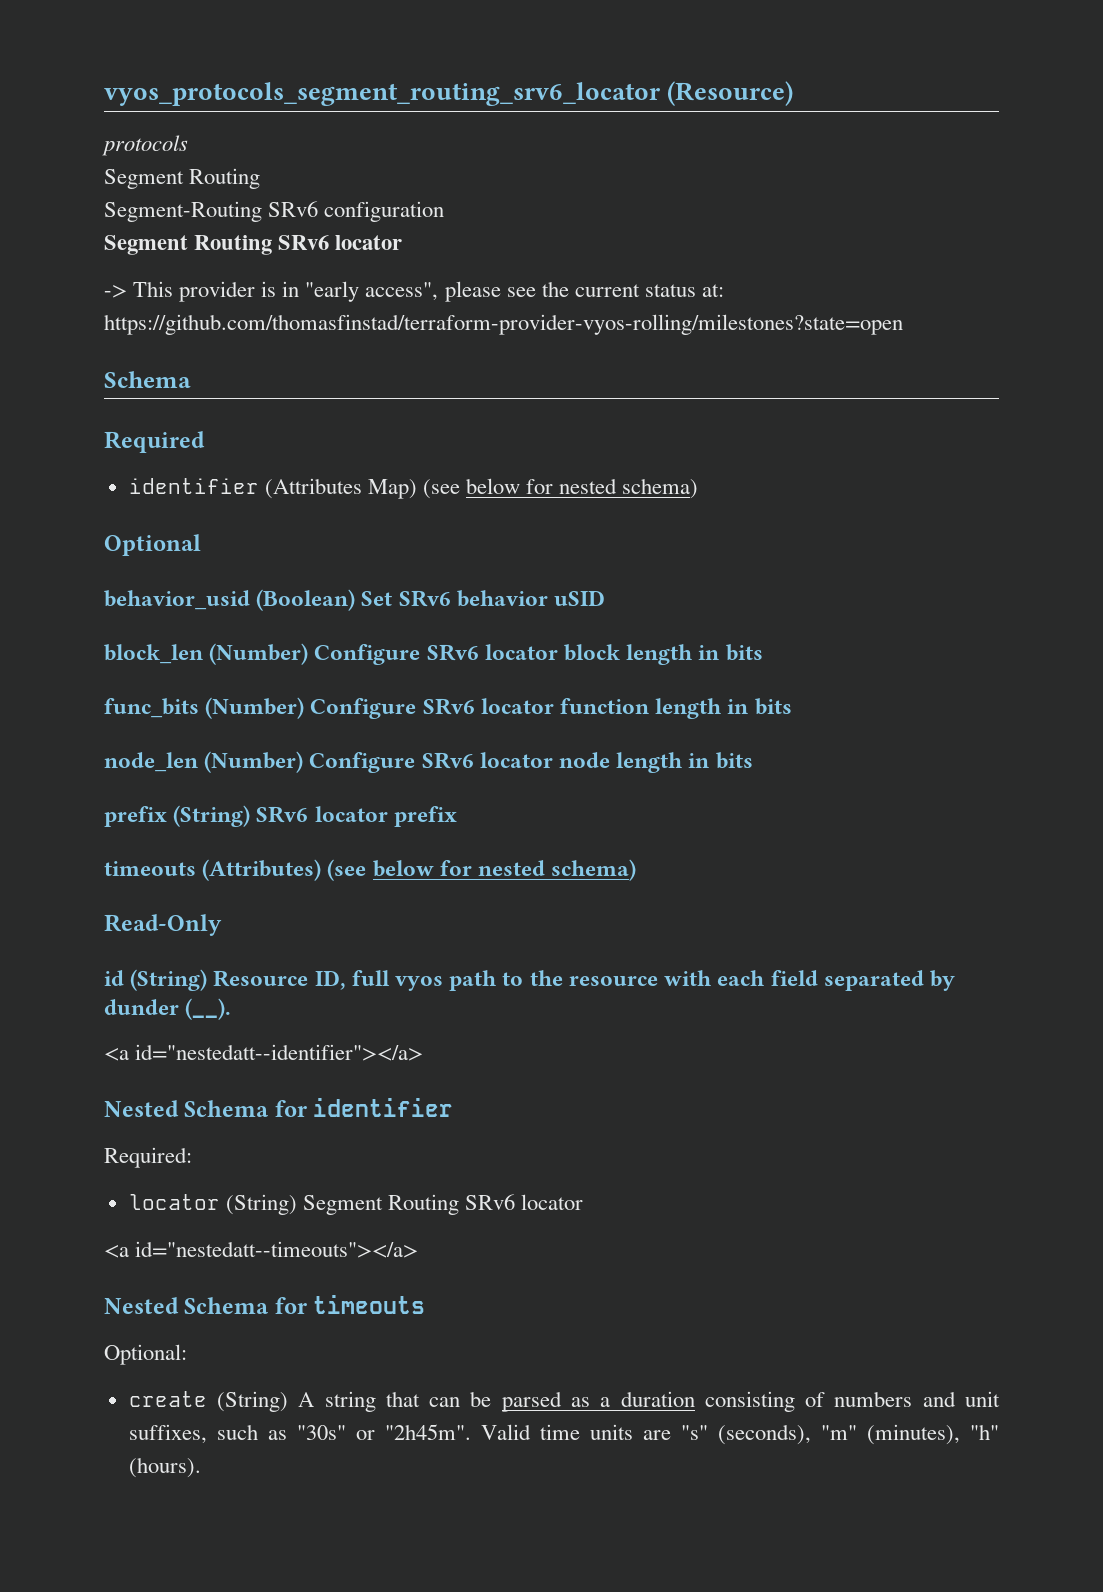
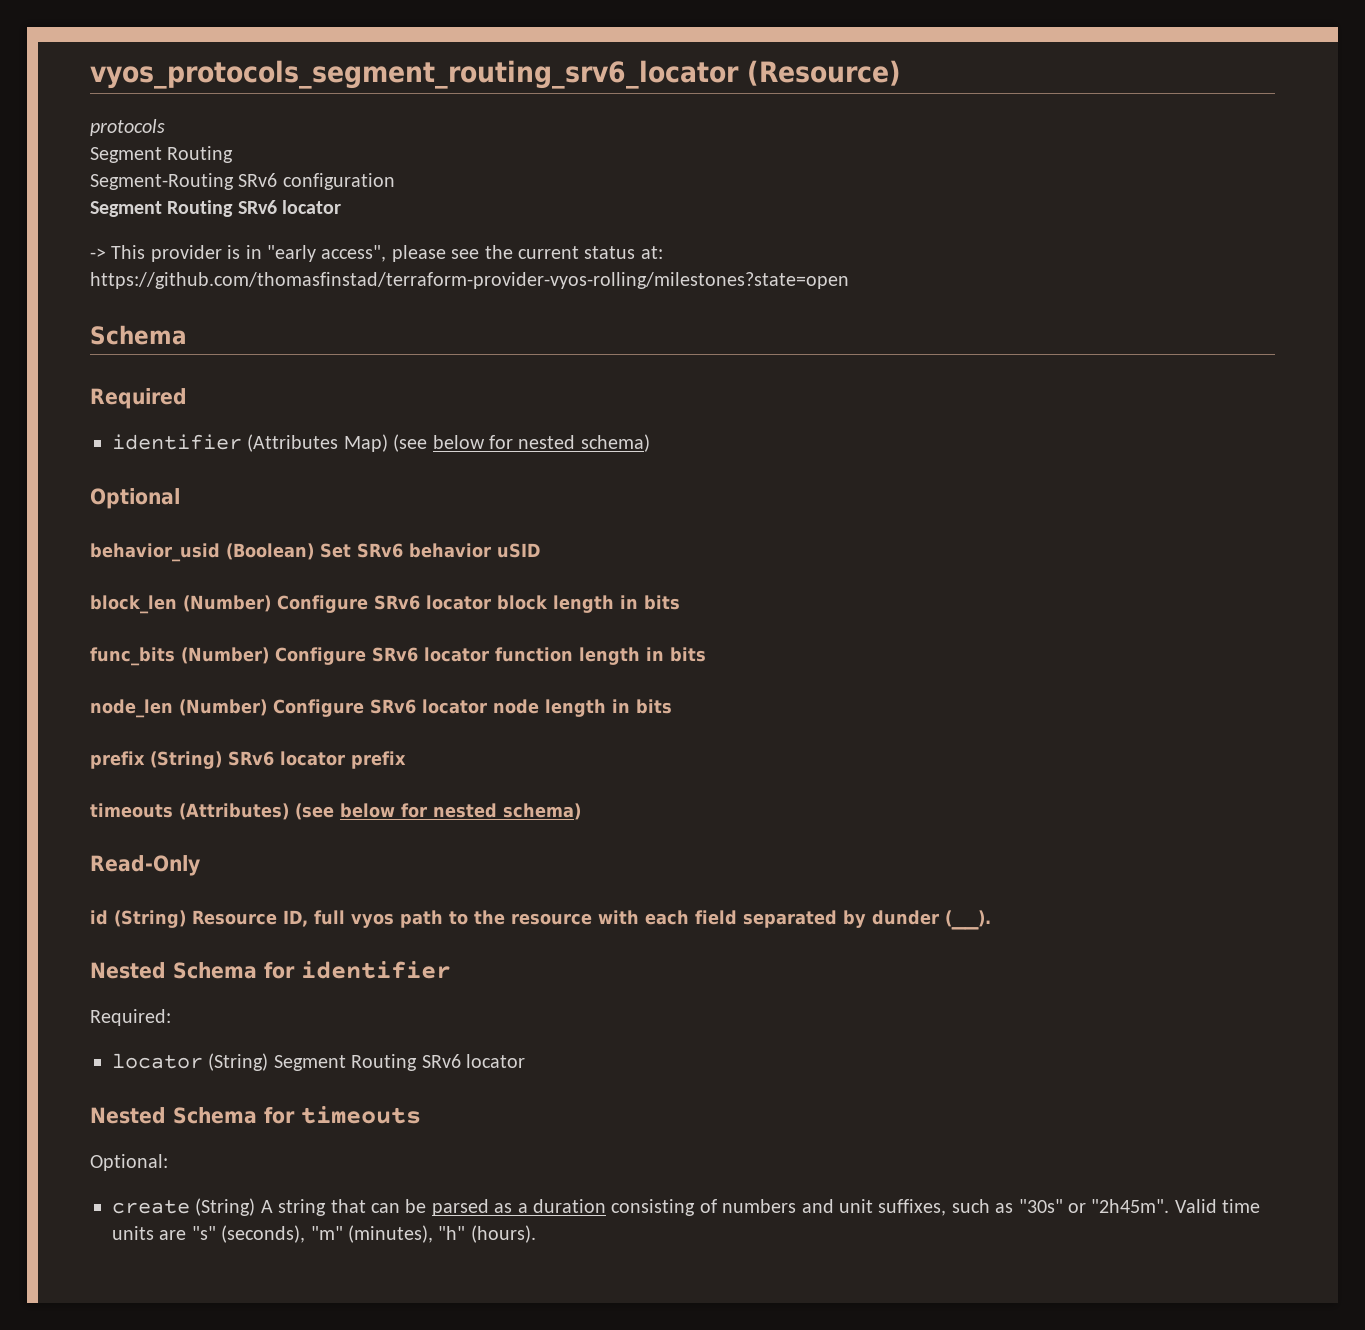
- <a id="nestedatt--identifier"></a>
- <a id="nestedatt--timeouts"></a>

